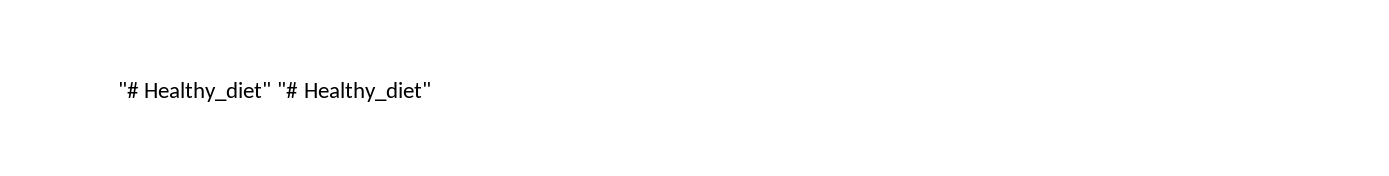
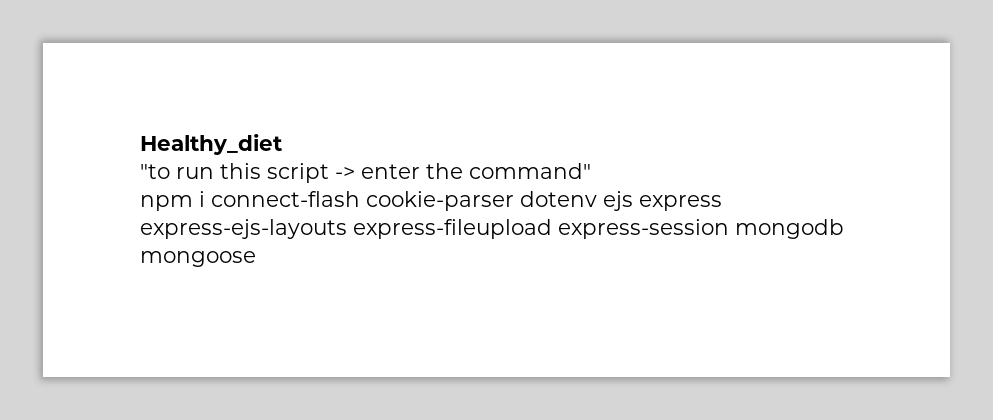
- "# Healthy_diet" "# Healthy_diet"
+ Healthy_diet
+ "to run this script -> enter the command"
+ npm i connect-flash cookie-parser dotenv ejs express express-ejs-layouts express-fileupload express-session mongodb mongoose

